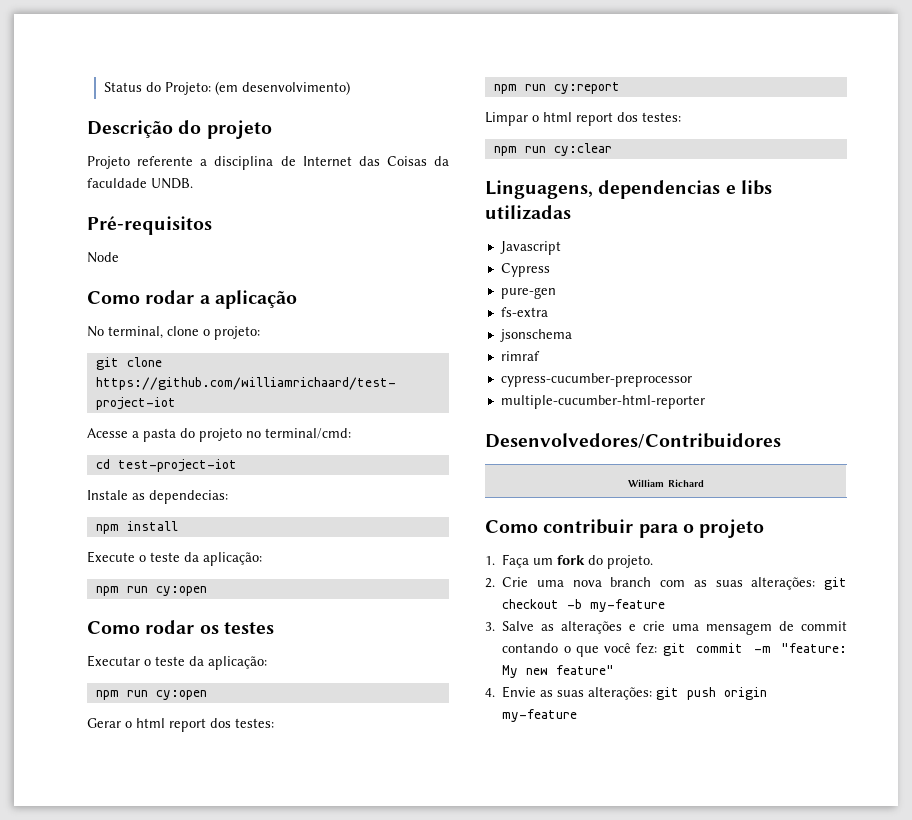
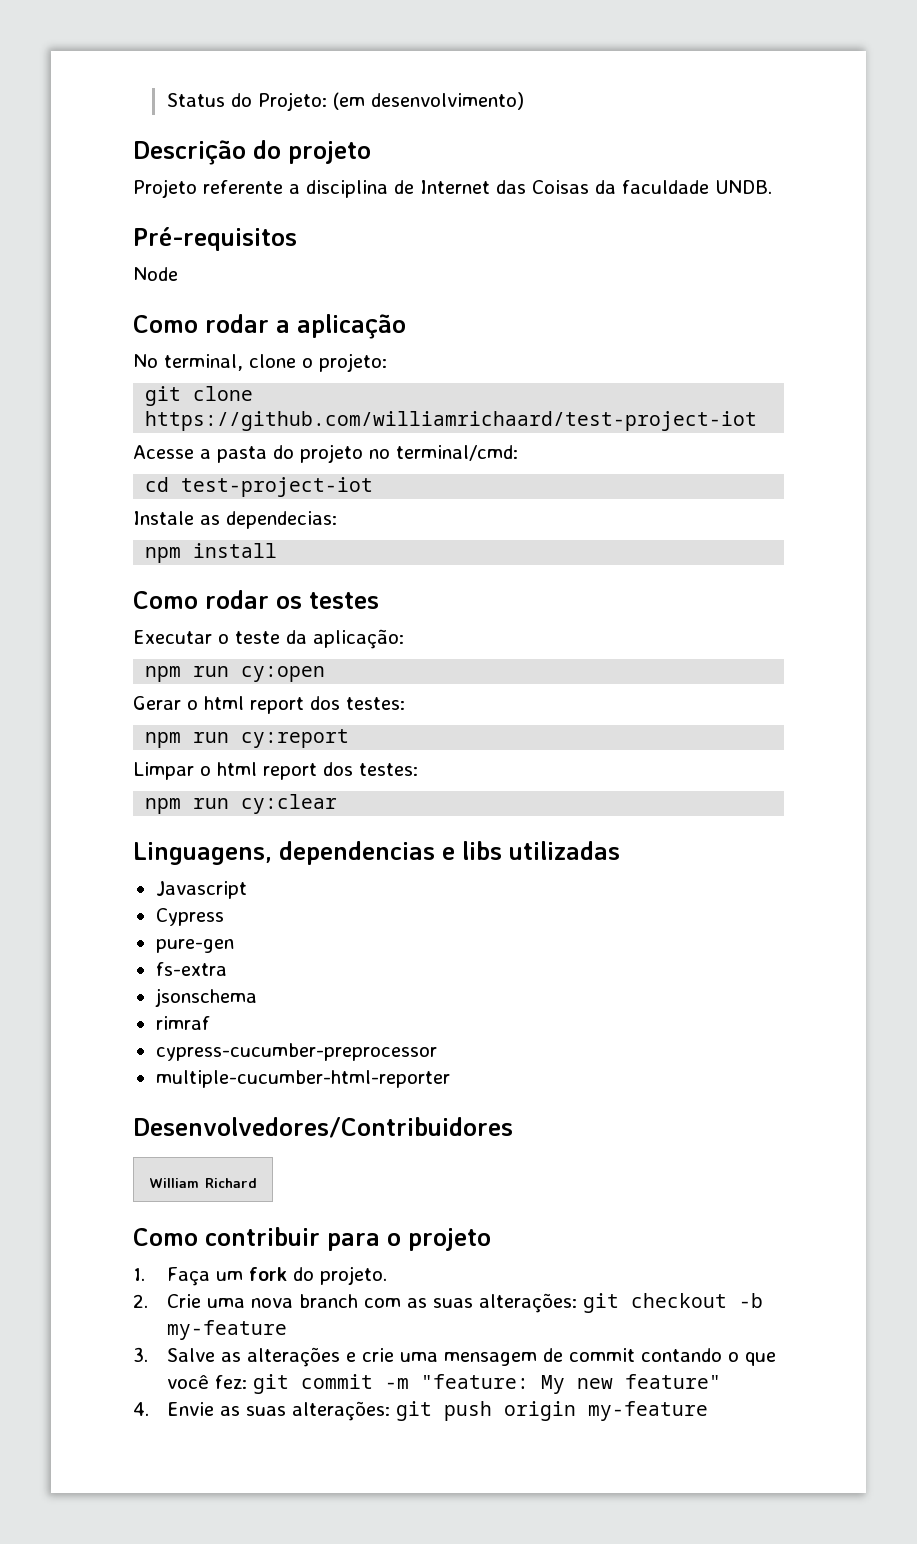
- Execute o teste da aplicação:
- npm run cy:open

